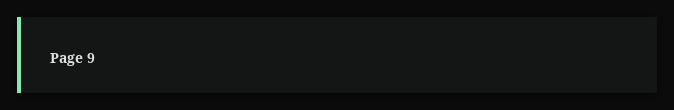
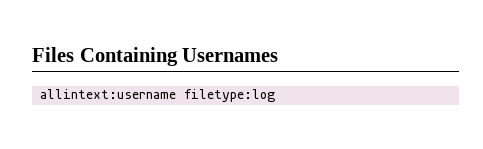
- Page 9
+ Files Containing Usernames
+ allintext:username filetype:log

